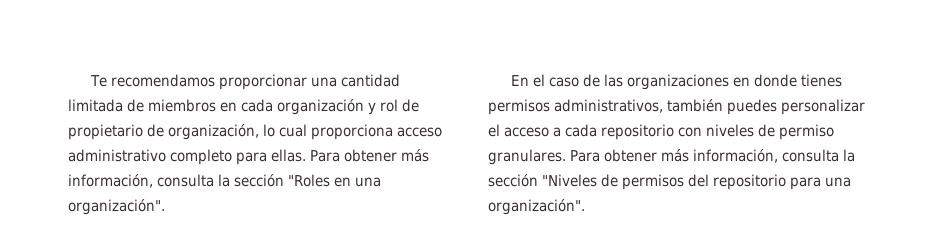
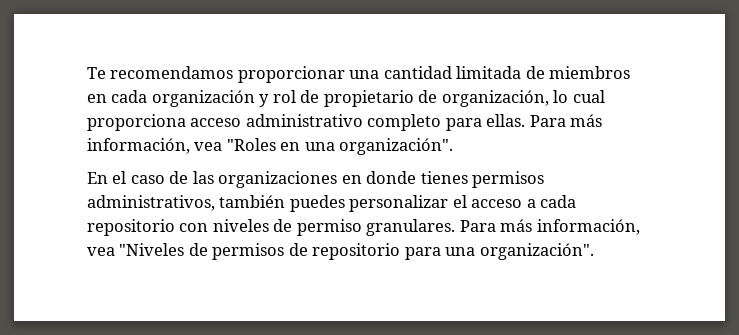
- Para obtener más información, consulta la sección "Roles en una organización".
+ Para más información, vea "Roles en una organización".
- Para obtener más información, consulta la sección "Niveles de permisos del repositorio para una organización".
+ Para más información, vea "Niveles de permisos de repositorio para una organización".

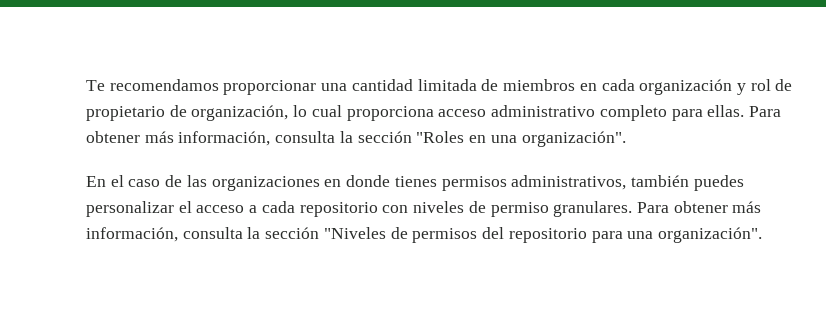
- Para más información, vea "Roles en una organización".
+ Para obtener más información, consulta la sección "Roles en una organización".
- Para más información, vea "Niveles de permisos de repositorio para una organización".
+ Para obtener más información, consulta la sección "Niveles de permisos del repositorio para una organización".

